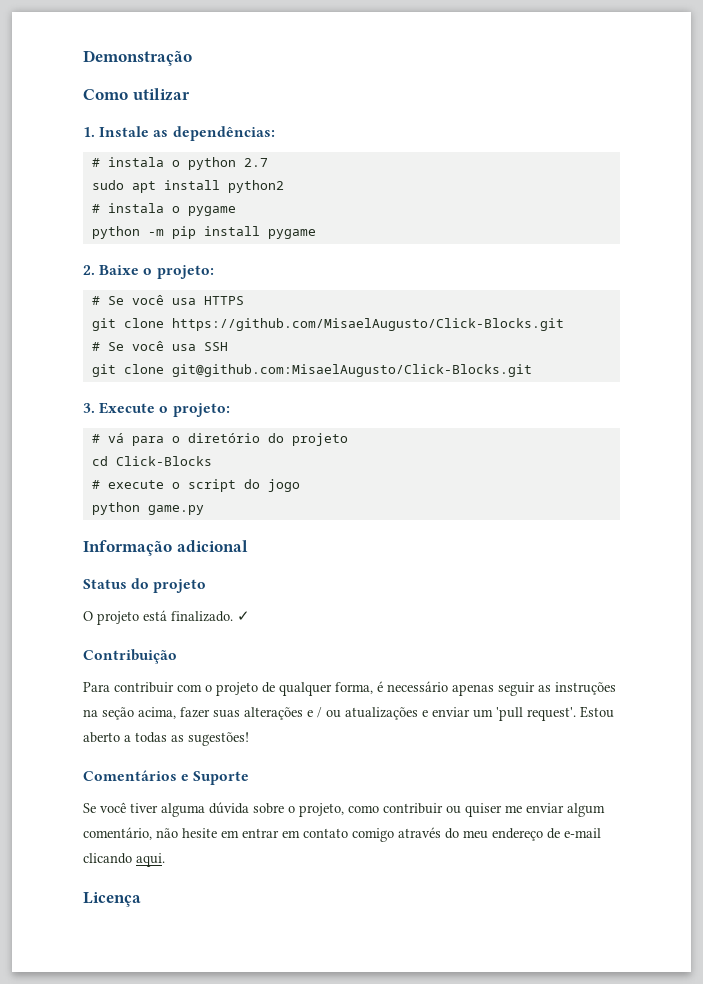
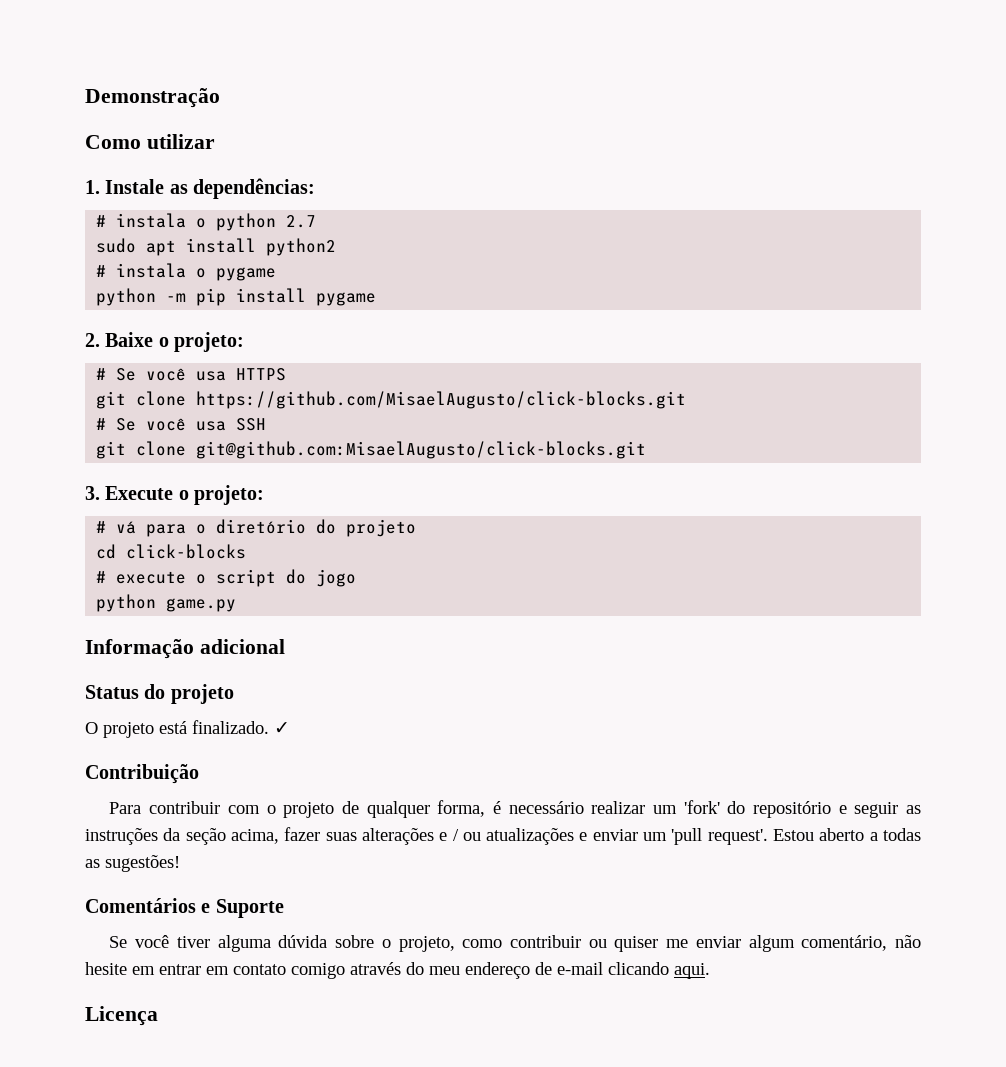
- git clone https://github.com/MisaelAugusto/Click-Blocks.git
+ git clone https://github.com/MisaelAugusto/click-blocks.git
- git clone git@github.com:MisaelAugusto/Click-Blocks.git
+ git clone git@github.com:MisaelAugusto/click-blocks.git
- cd Click-Blocks
+ cd click-blocks
- Para contribuir com o projeto de qualquer forma, é necessário apenas seguir as instruções na seção acima, fazer suas alterações e / ou atualizações e enviar um 'pull request'.
+ Para contribuir com o projeto de qualquer forma, é necessário realizar um 'fork' do repositório e seguir as instruções da seção acima, fazer suas alterações e / ou atualizações e enviar um 'pull request'.

